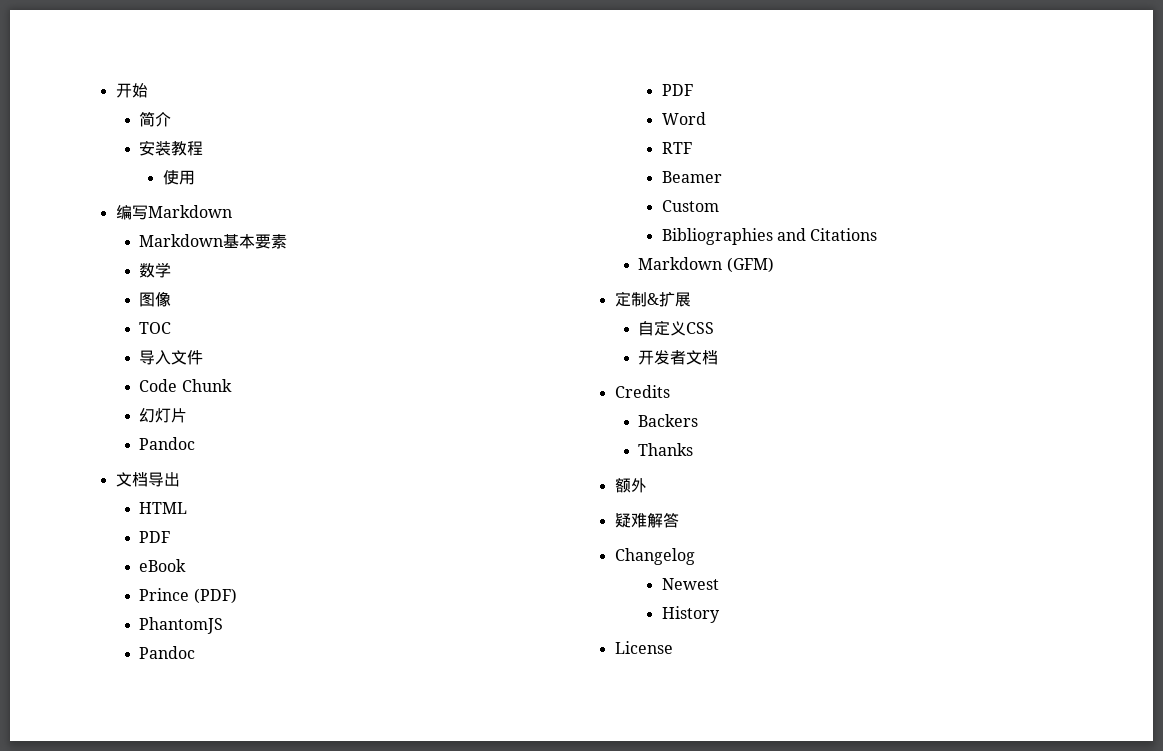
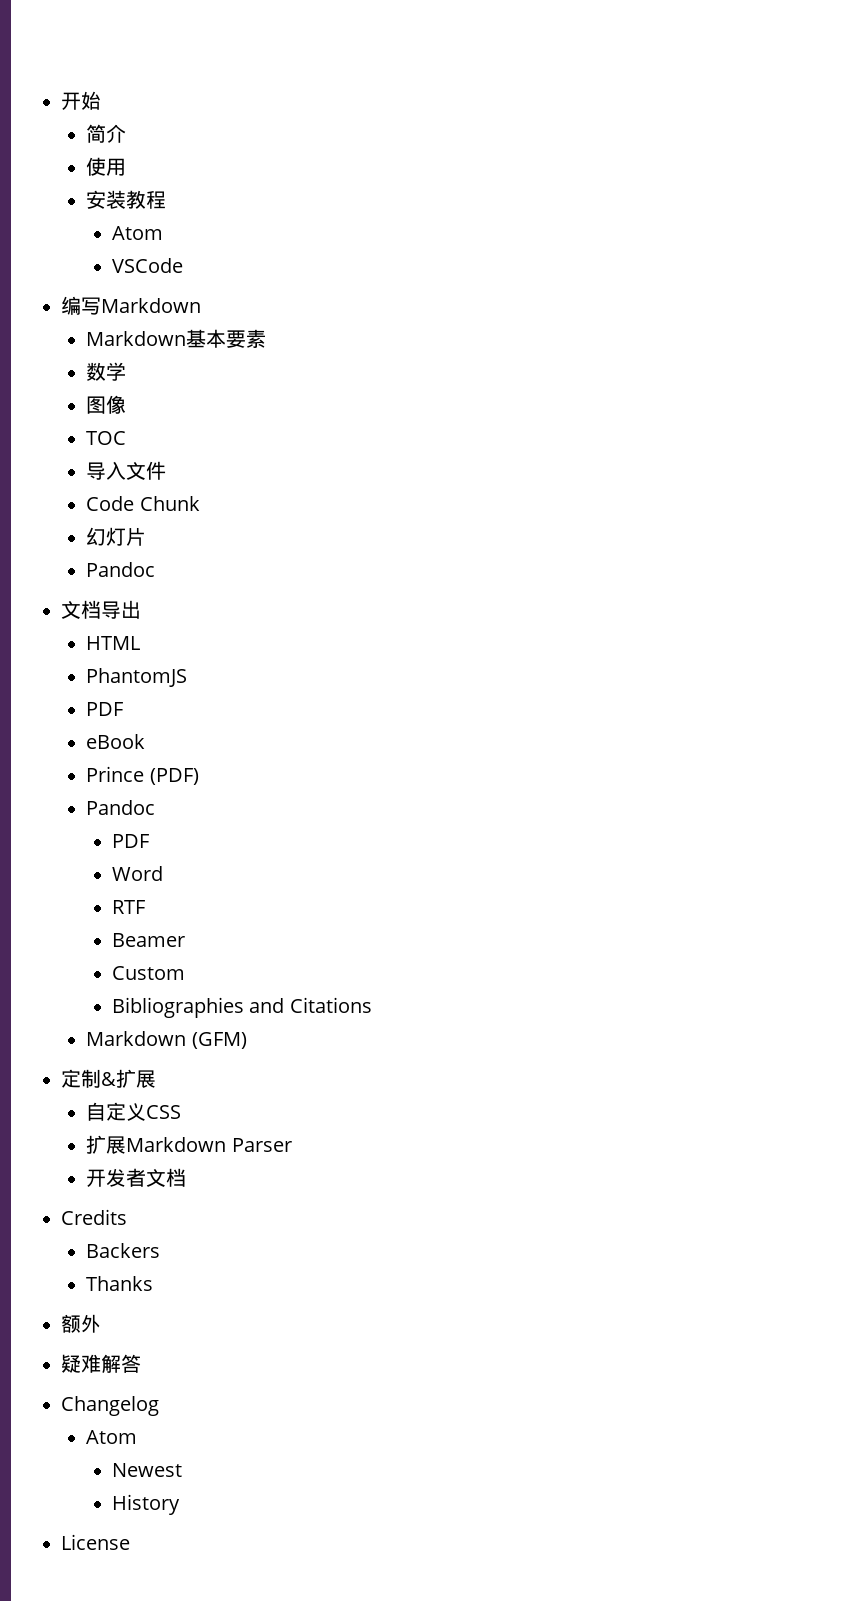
+ 使用
  安装教程
- 使用
+ Atom
+ VSCode
+ PhantomJS
- PhantomJS
+ 扩展Markdown Parser
  Changelog
+ Atom

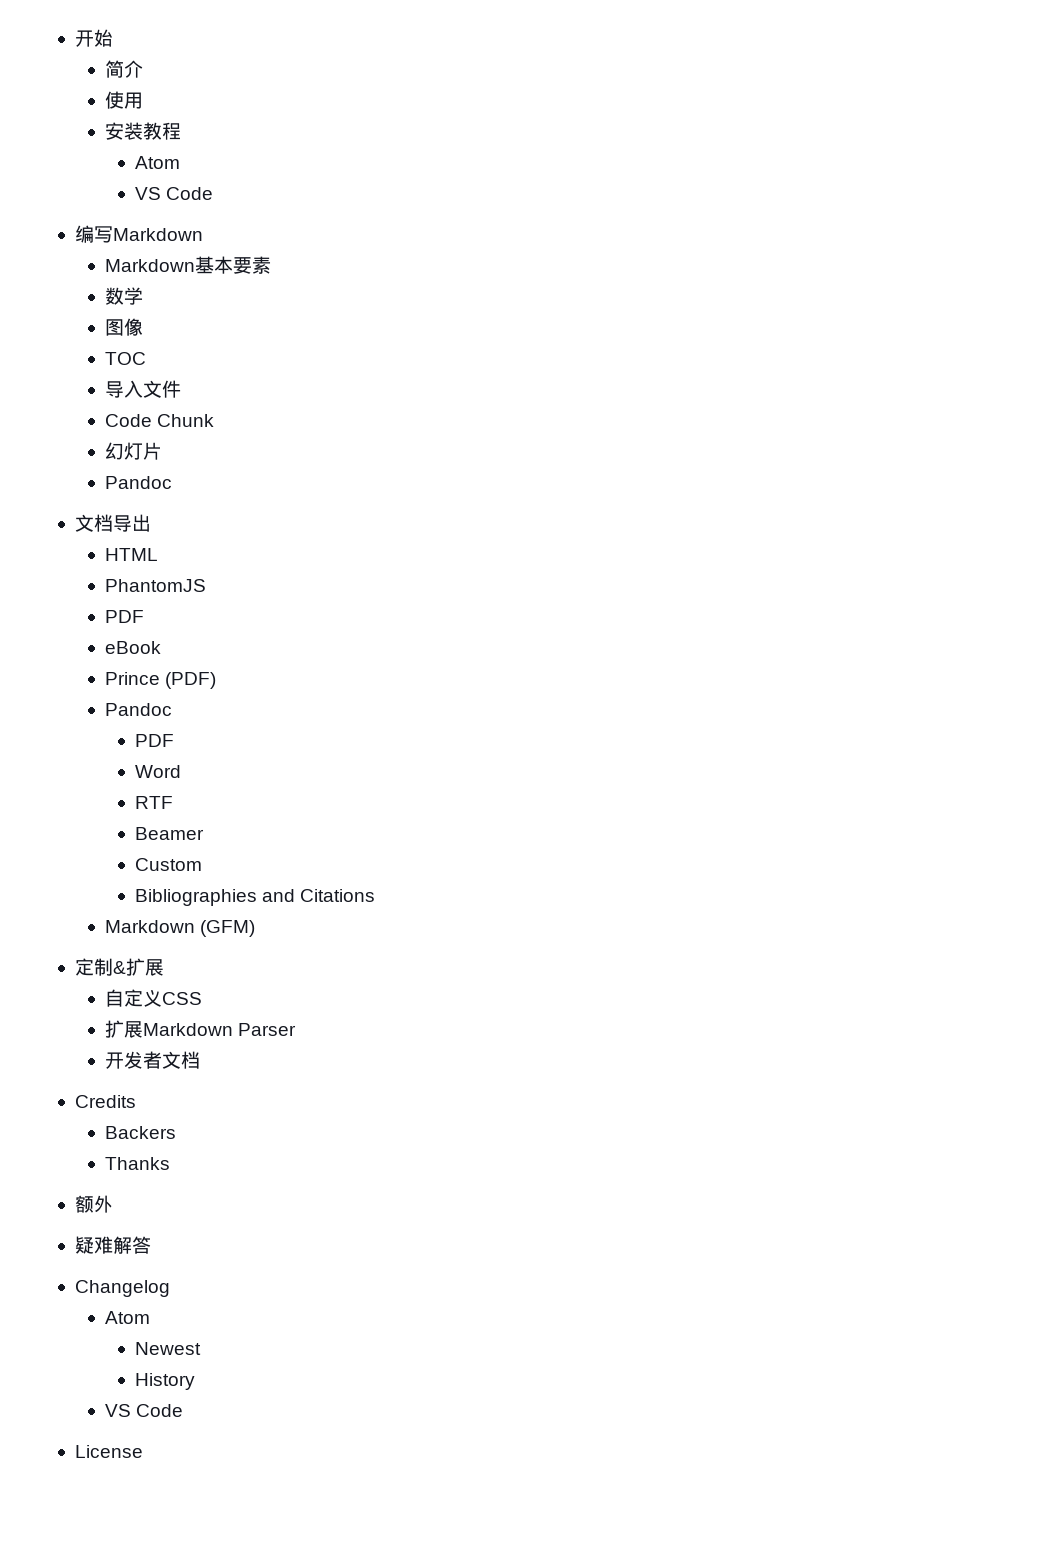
  安装教程
  Atom
- VSCode
+ VS Code
  History
+ VS Code

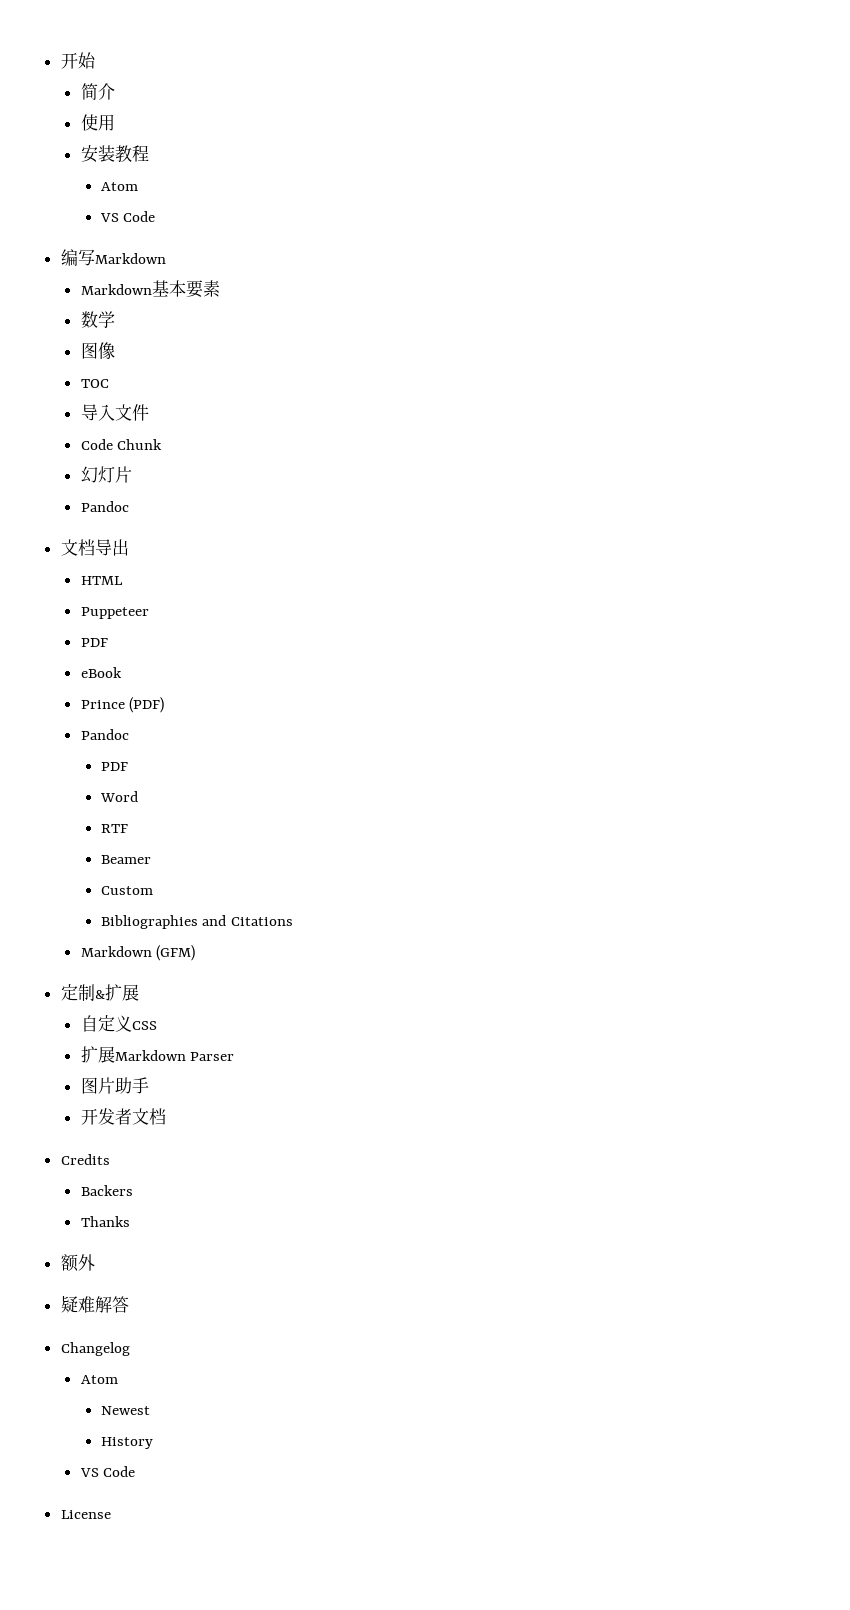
- PhantomJS
+ Puppeteer
+ 图片助手

